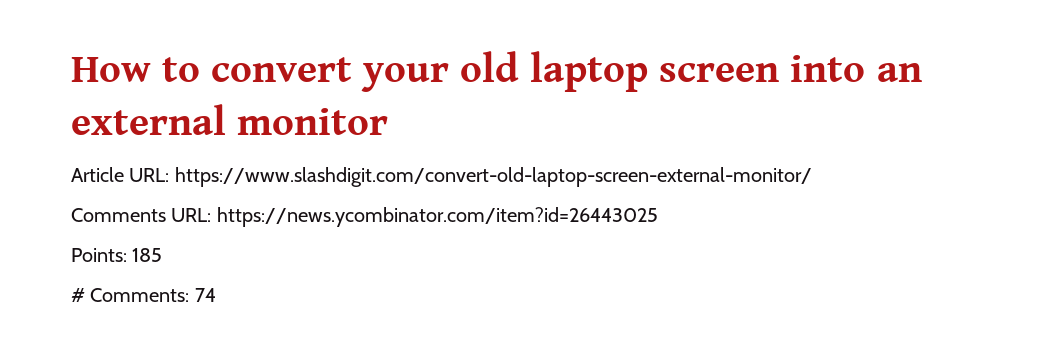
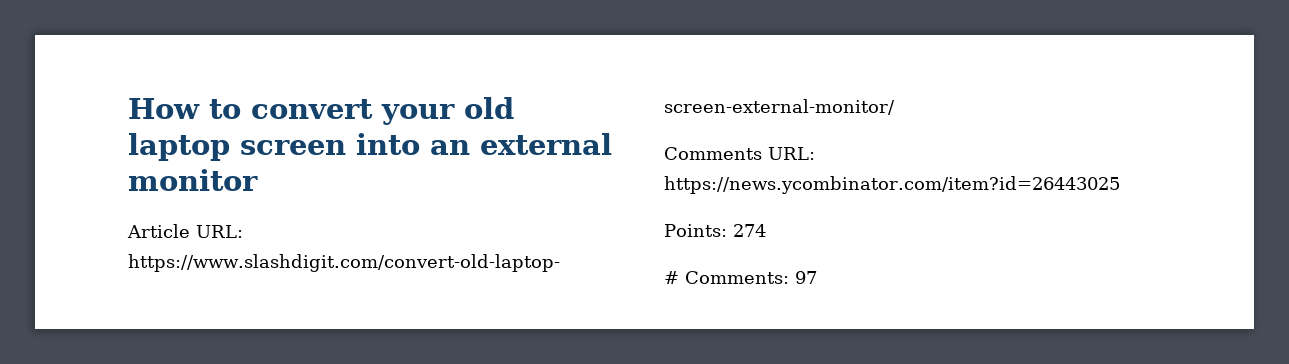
- Points: 185
+ Points: 274
- # Comments: 74
+ # Comments: 97

